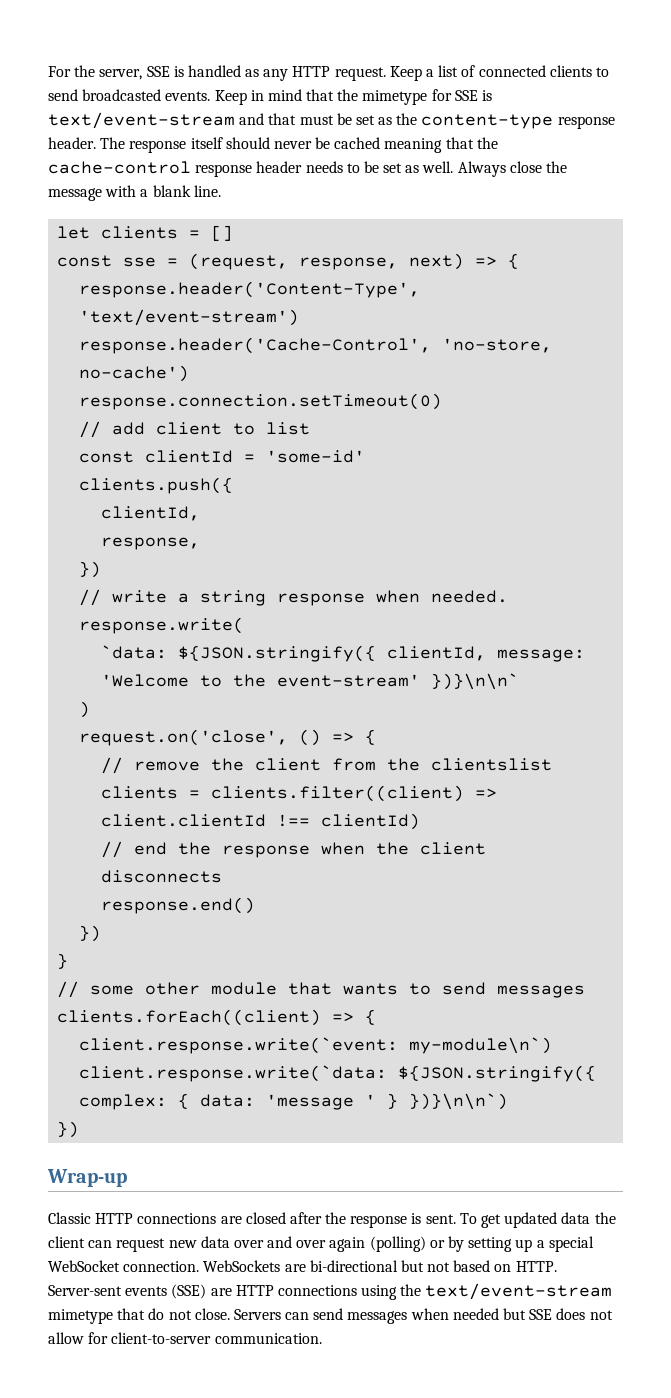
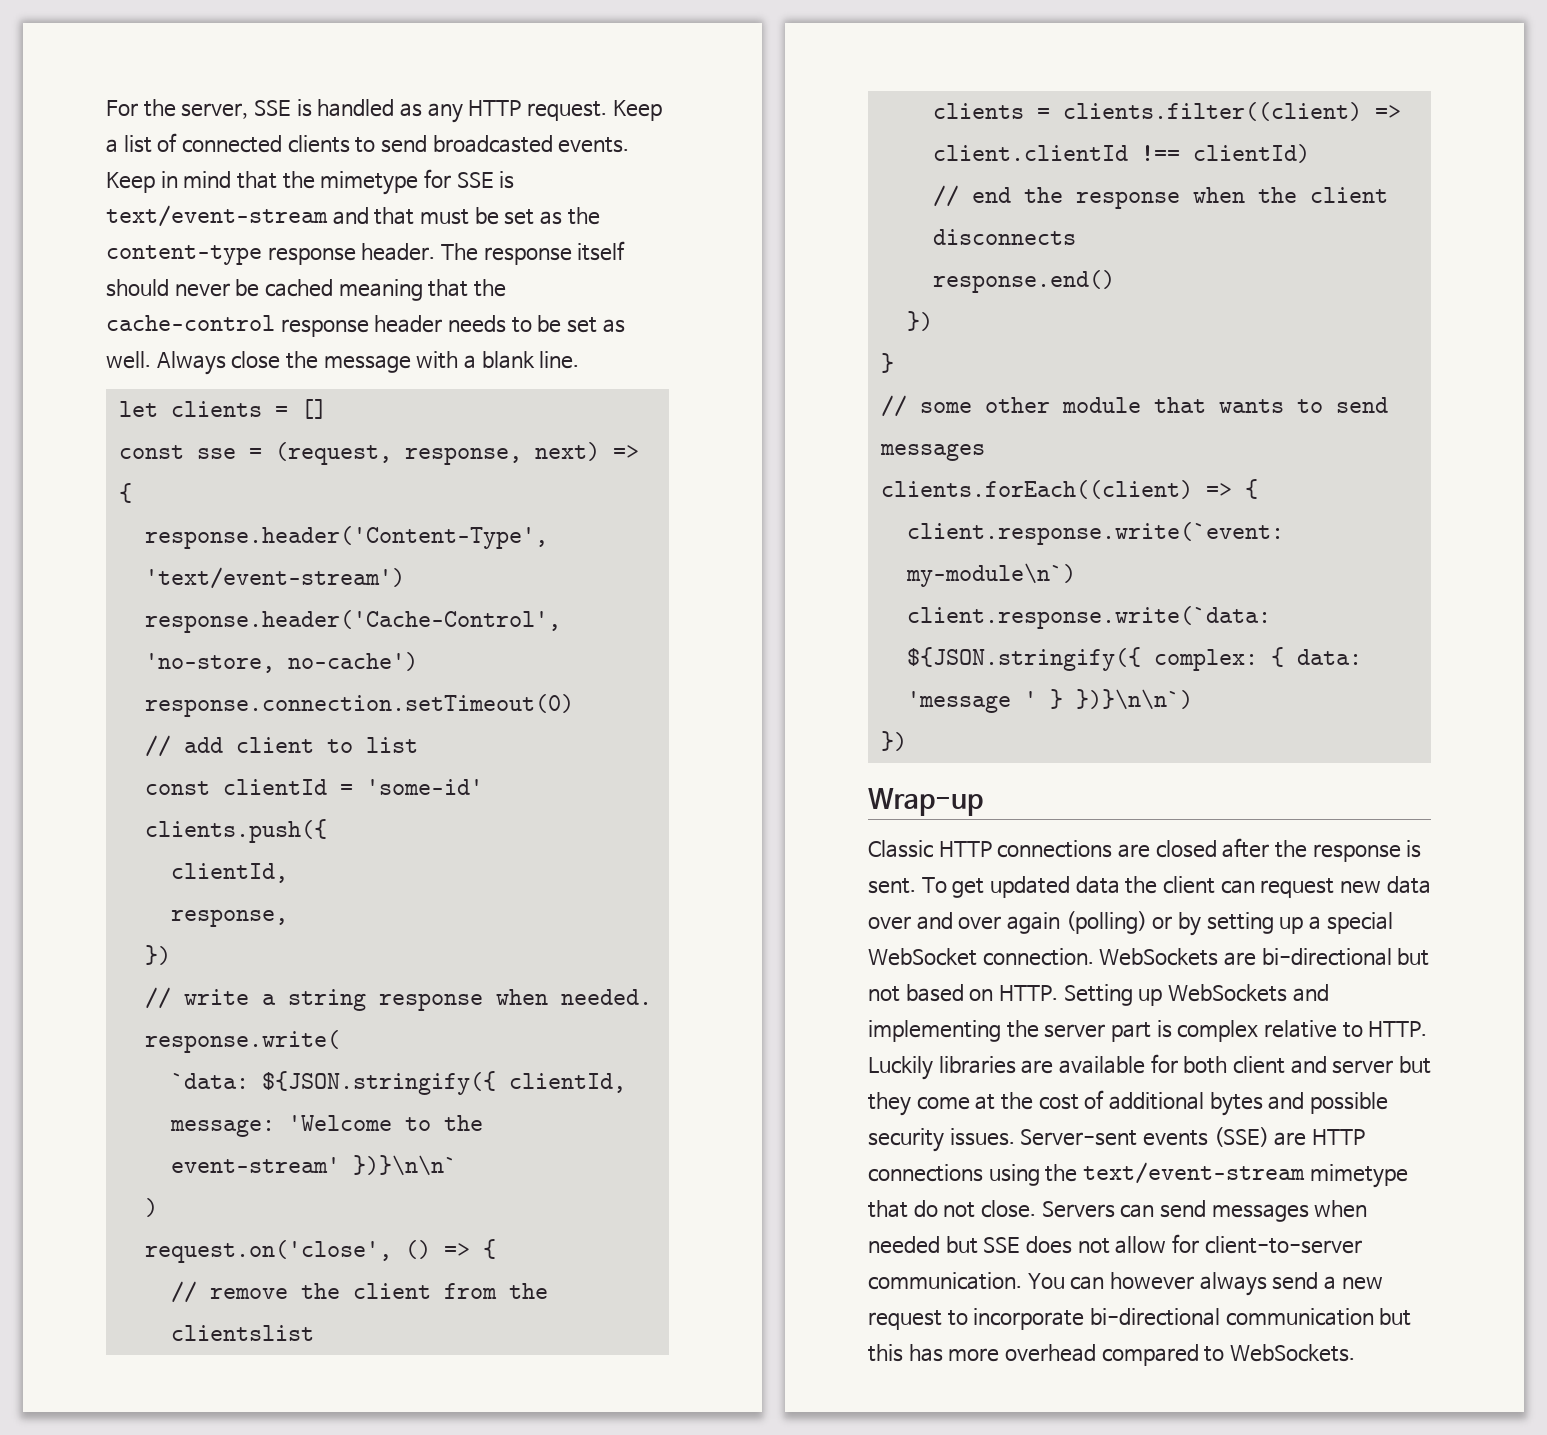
+ Setting up WebSockets and implementing the server part is complex relative to HTTP. Luckily libraries are available for both client and server but they come at the cost of additional bytes and possible security issues.
+ You can however always send a new request to incorporate bi-directional communication but this has more overhead compared to WebSockets.

